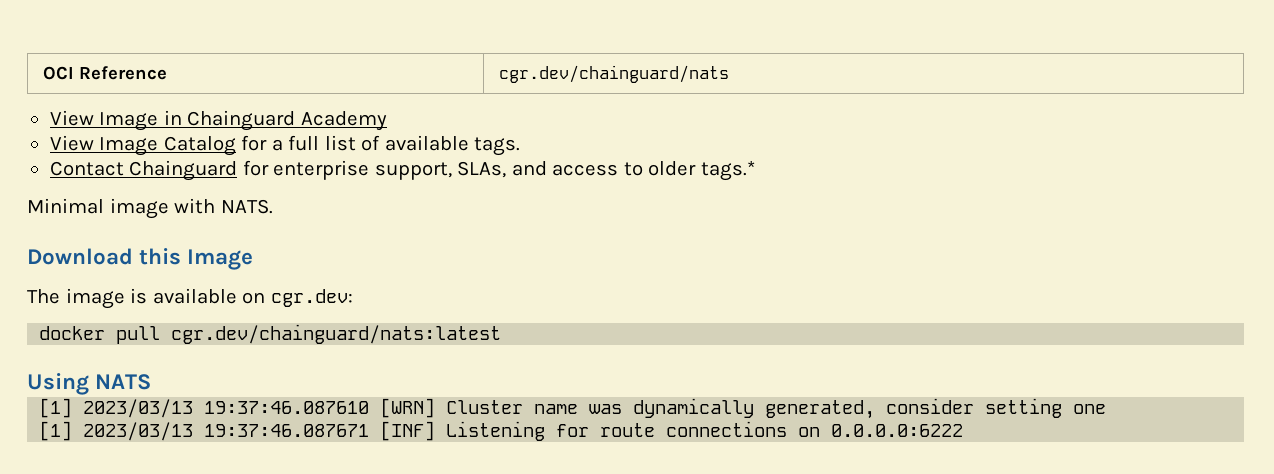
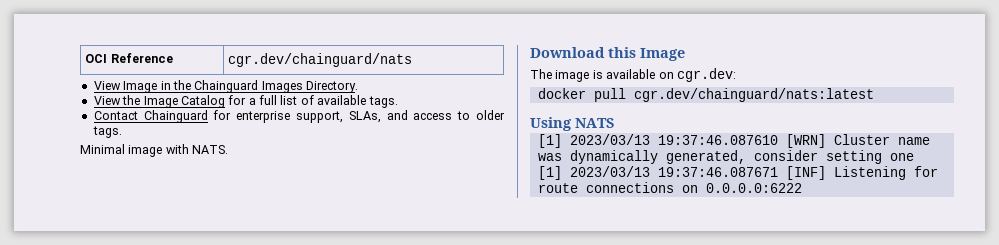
- View Image in Chainguard Academy
- View Image Catalog for a full list of available tags.
+ View Image in the Chainguard Images Directory.
+ View the Image Catalog for a full list of available tags.
- Contact Chainguard for enterprise support, SLAs, and access to older tags.*
+ Contact Chainguard for enterprise support, SLAs, and access to older tags.

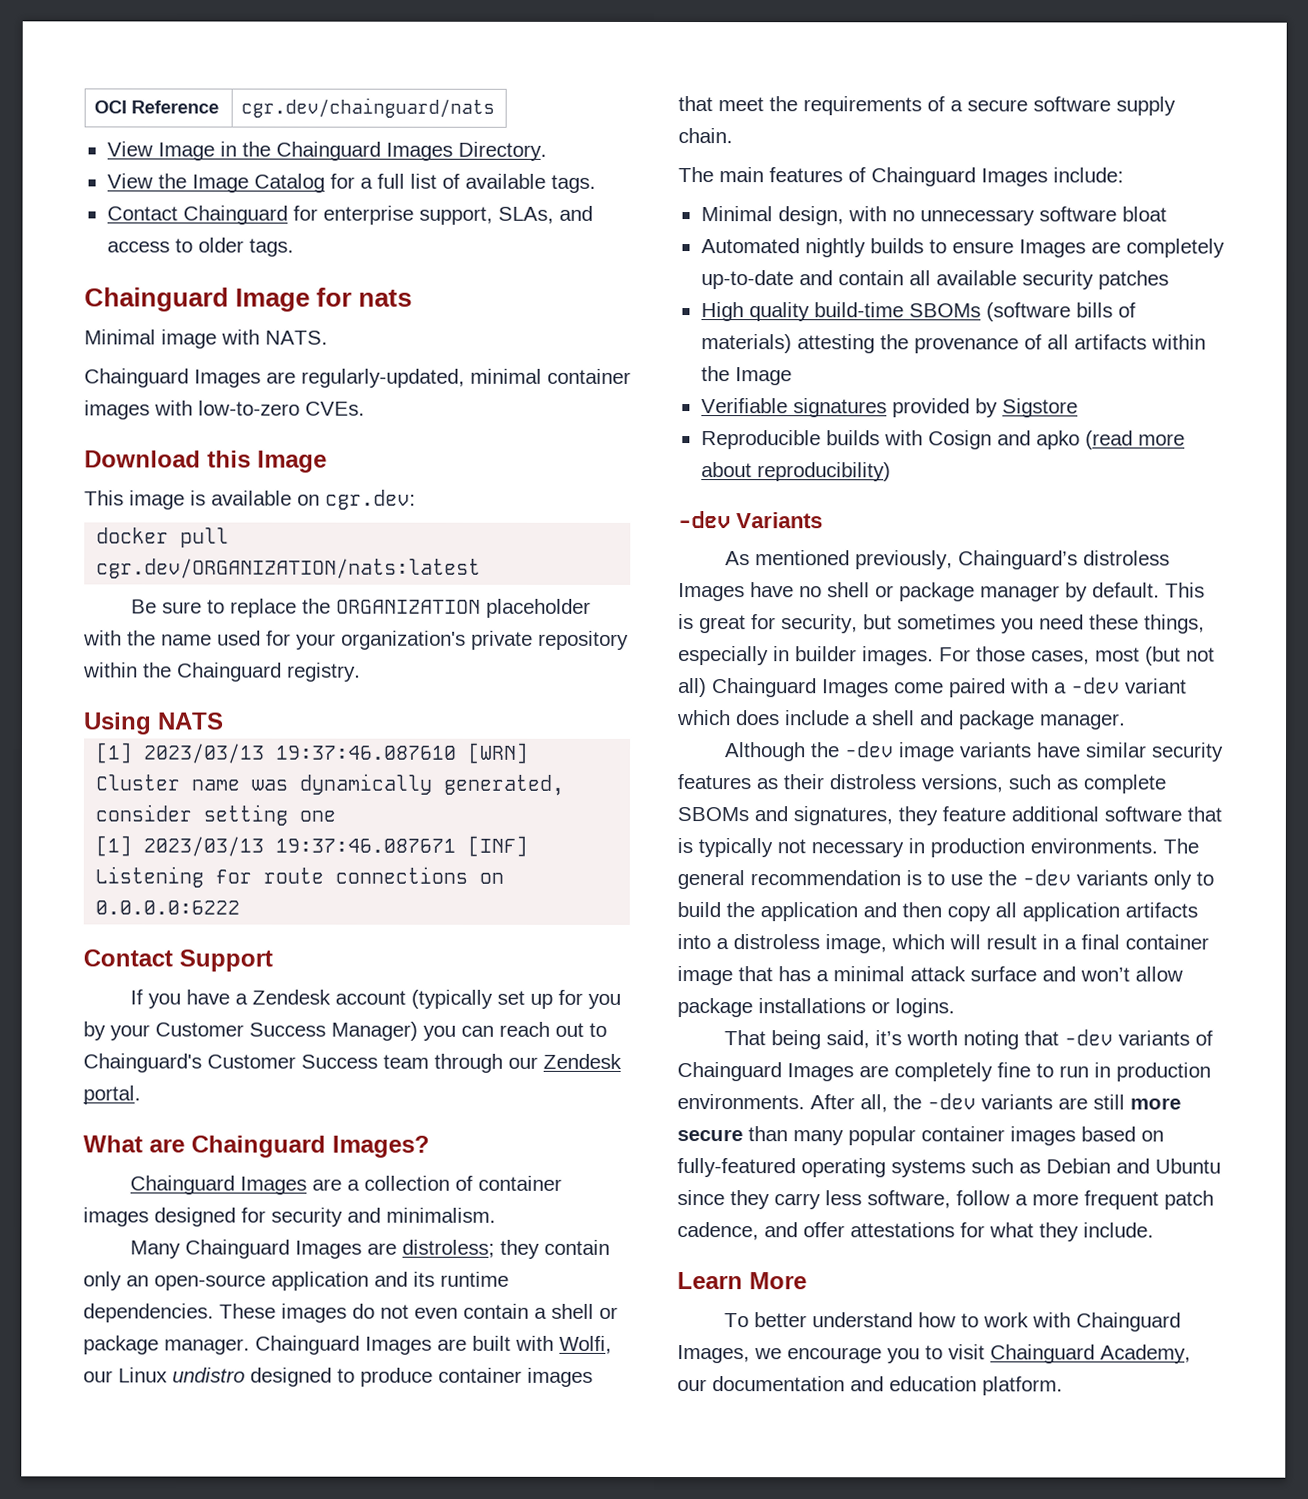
+ Chainguard Image for nats
+ Chainguard Images are regularly-updated, minimal container images with low-to-zero CVEs.
- The image is available on cgr.dev:
+ This image is available on cgr.dev:
- docker pull cgr.dev/chainguard/nats:latest
+ docker pull cgr.dev/ORGANIZATION/nats:latest
+ Be sure to replace the ORGANIZATION placeholder with the name used for your organization's private repository within the Chainguard registry.
+ Contact Support
+ If you have a Zendesk account (typically set up for you by your Customer Success Manager) you can reach out to Chainguard's Customer Success team through our Zendesk portal.
+ What are Chainguard Images?
+ Chainguard Images are a collection of container images designed for security and minimalism.
+ Many Chainguard Images are distroless; they contain only an open-source application and its runtime dependencies. These images do not even contain a shell or package manager. Chainguard Images are built with Wolfi, our Linux undistro designed to produce container images that meet the requirements of a secure software supply chain.
+ The main features of Chainguard Images include:
+ Minimal design, with no unnecessary software bloat
+ Automated nightly builds to ensure Images are completely up-to-date and contain all available security patches
+ High quality build-time SBOMs (software bills of materials) attesting the provenance of all artifacts within the Image
+ Verifiable signatures provided by Sigstore
+ Reproducible builds with Cosign and apko (read more about reproducibility)
+ -dev Variants
+ As mentioned previously, Chainguard’s distroless Images have no shell or package manager by default. This is great for security, but sometimes you need these things, especially in builder images. For those cases, most (but not all) Chainguard Images come paired with a -dev variant which does include a shell and package manager.
+ Although the -dev image variants have similar security features as their distroless versions, such as complete SBOMs and signatures, they feature additional software that is typically not necessary in production environments. The general recommendation is to use the -dev variants only to build the application and then copy all application artifacts into a distroless image, which will result in a final container image that has a minimal attack surface and won’t allow package installations or logins.
+ That being said, it’s worth noting that -dev variants of Chainguard Images are completely fine to run in production environments. After all, the -dev variants are still more secure than many popular container images based on fully-featured operating systems such as Debian and Ubuntu since they carry less software, follow a more frequent patch cadence, and offer attestations for what they include.
+ Learn More
+ To better understand how to work with Chainguard Images, we encourage you to visit Chainguard Academy, our documentation and education platform.

